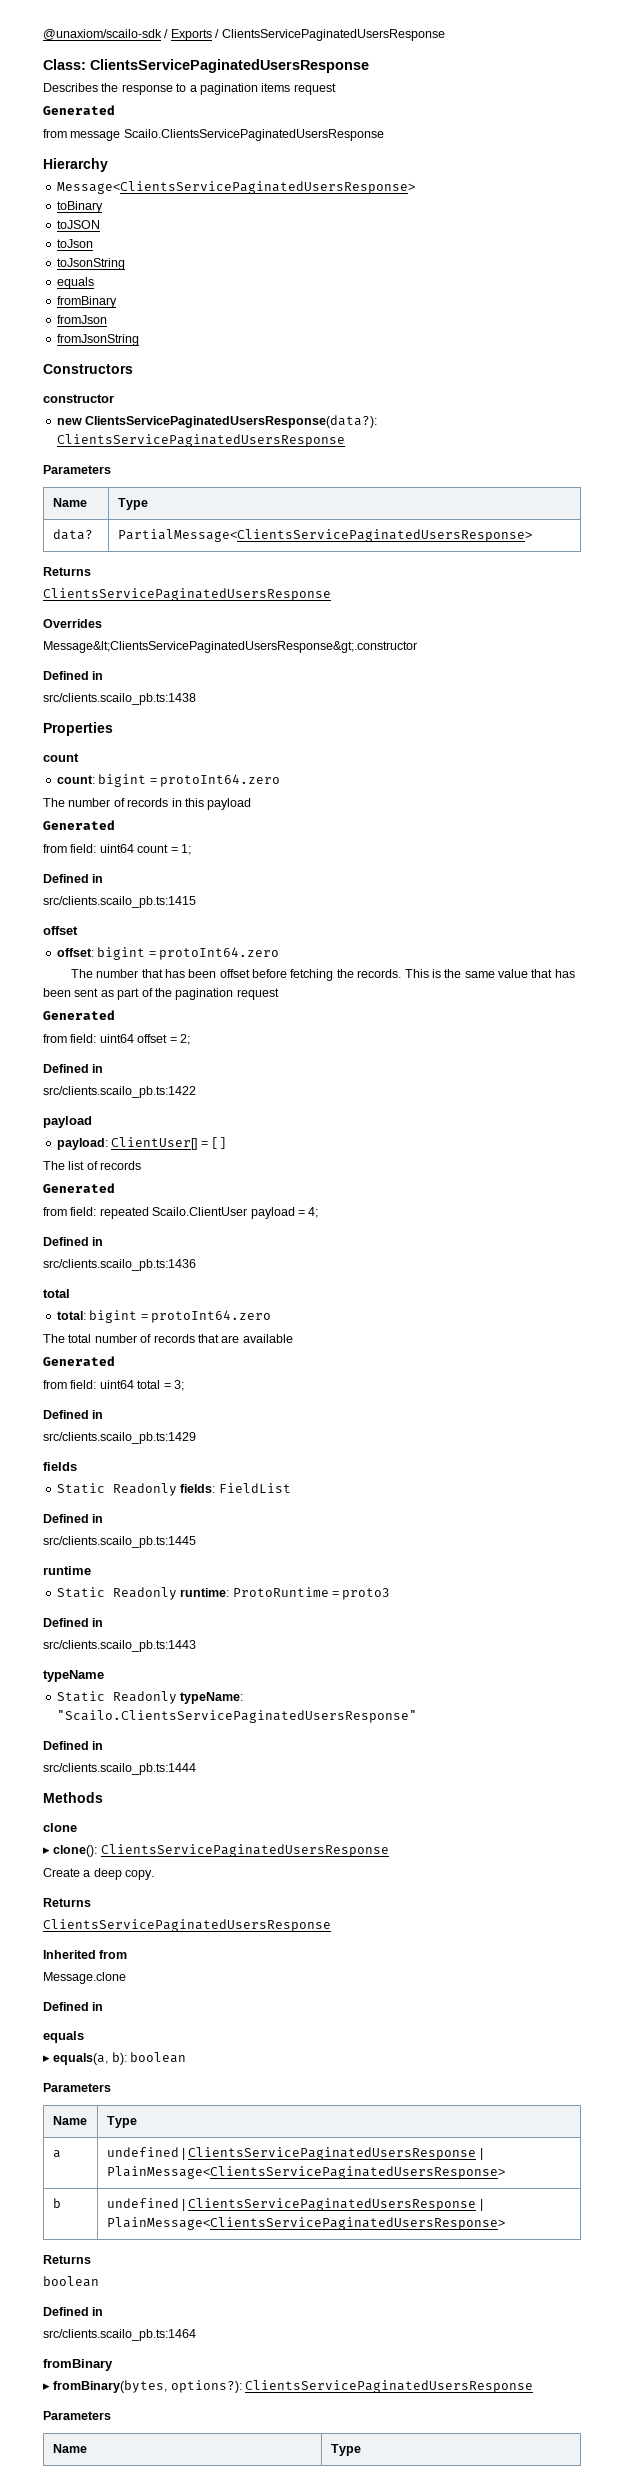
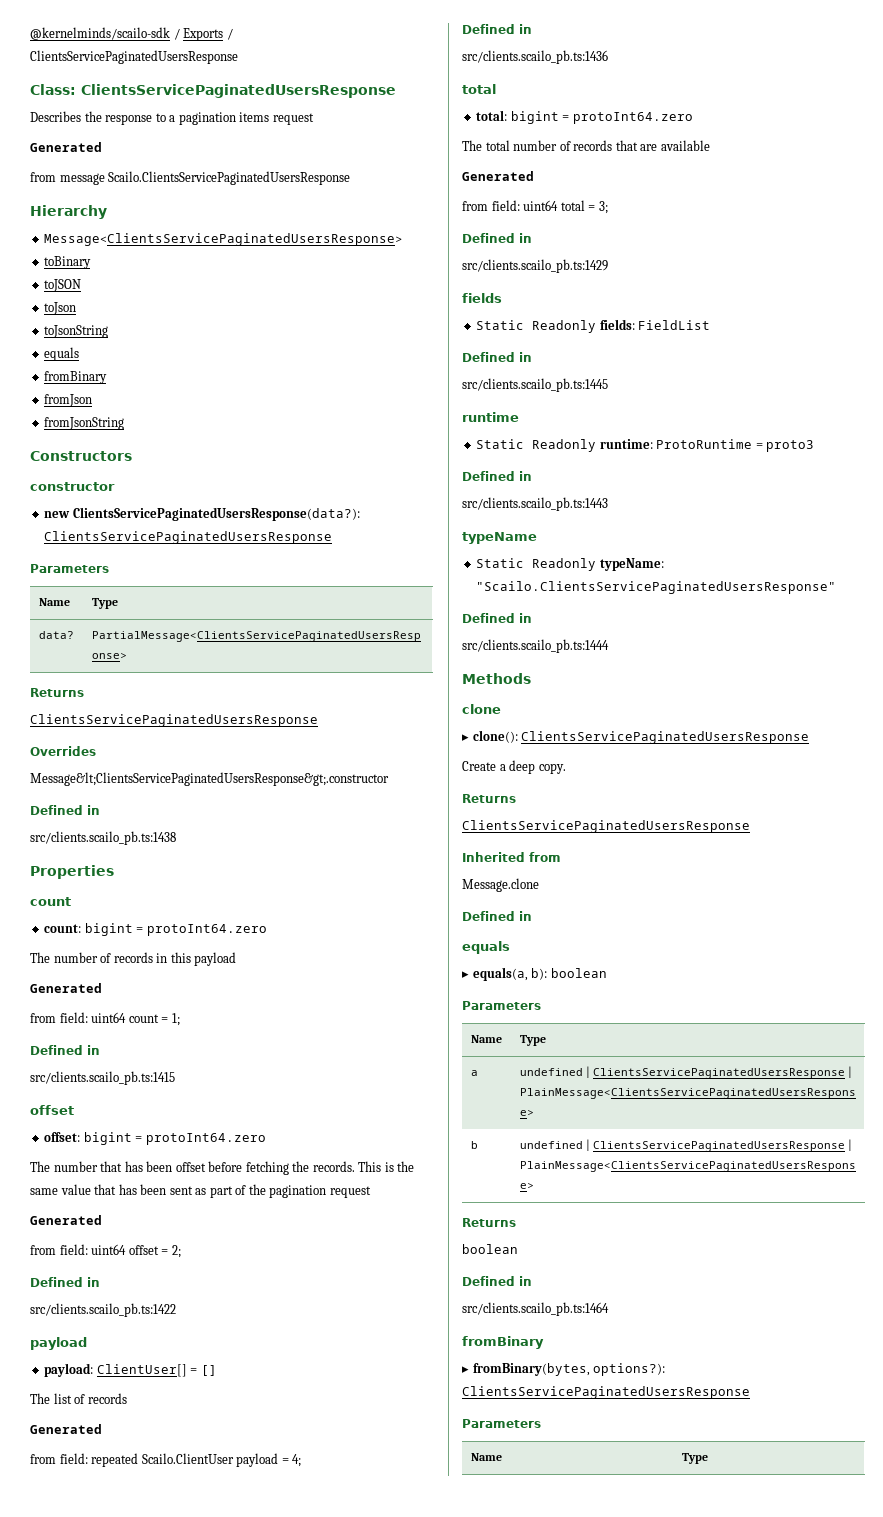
- @unaxiom/scailo-sdk / Exports / ClientsServicePaginatedUsersResponse
+ @kernelminds/scailo-sdk / Exports / ClientsServicePaginatedUsersResponse

